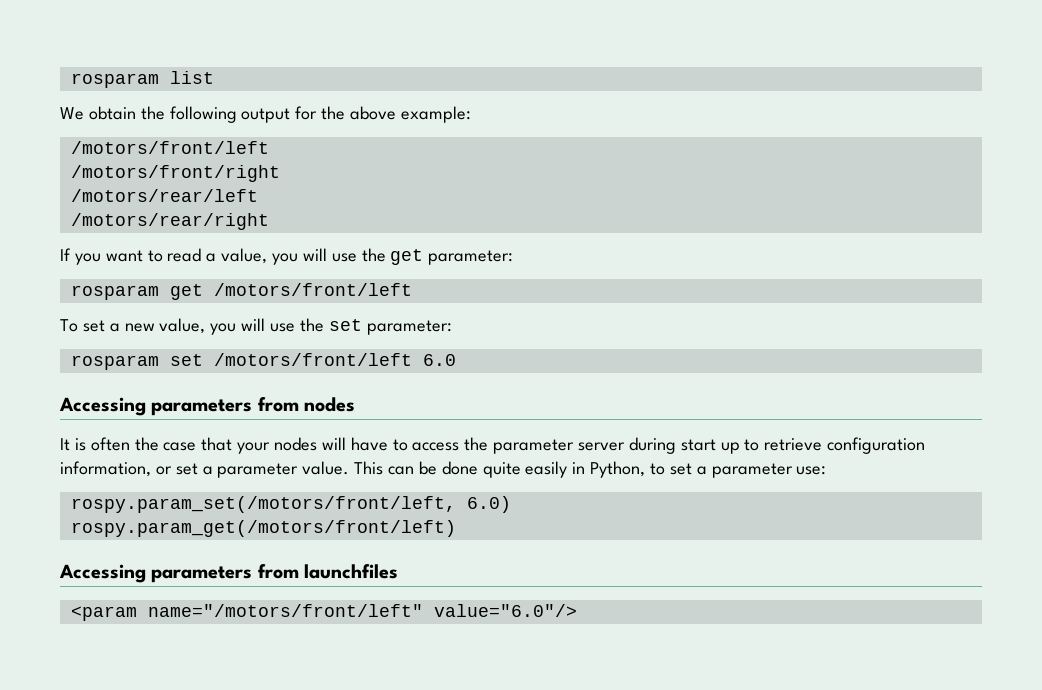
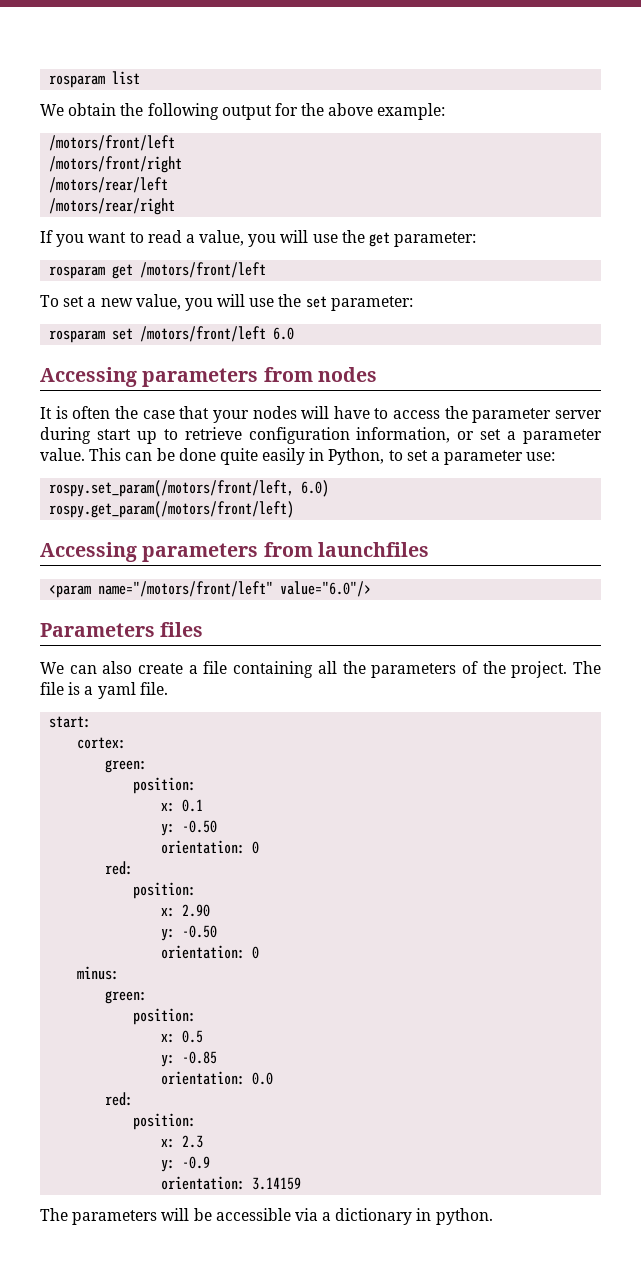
- rospy.param_set(/motors/front/left, 6.0)
+ rospy.set_param(/motors/front/left, 6.0)
- rospy.param_get(/motors/front/left)
+ rospy.get_param(/motors/front/left)
+ Parameters files
+ We can also create a file containing all the parameters of the project. The file is a yaml file.
+ start:
+ cortex:
+ green:
+ position:
+ x: 0.1
+ y: -0.50
+ orientation: 0
+ red:
+ position:
+ x: 2.90
+ y: -0.50
+ orientation: 0
+ minus:
+ green:
+ position:
+ x: 0.5
+ y: -0.85
+ orientation: 0.0
+ red:
+ position:
+ x: 2.3
+ y: -0.9
+ orientation: 3.14159
+ The parameters will be accessible via a dictionary in python.

